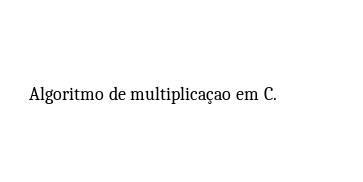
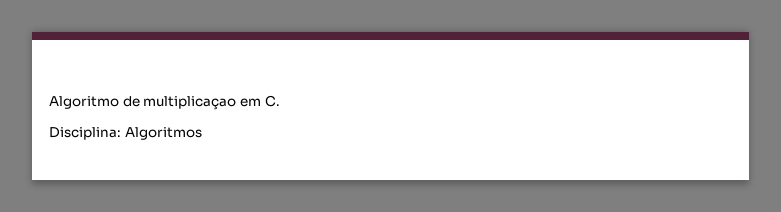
+ Disciplina: Algoritmos

